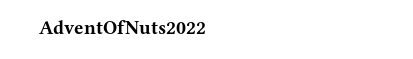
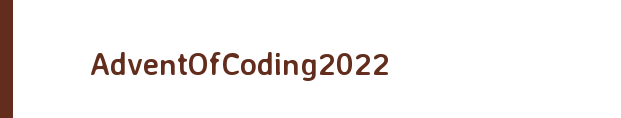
- AdventOfNuts2022
+ AdventOfCoding2022

